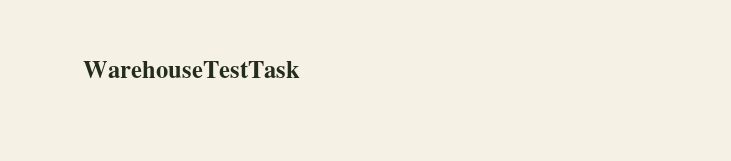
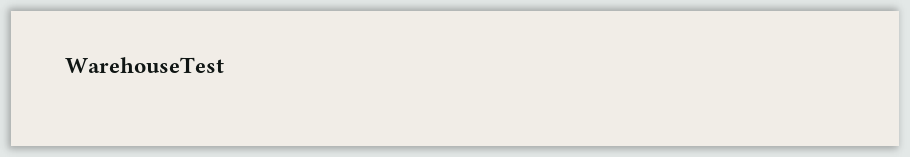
- WarehouseTestTask
+ WarehouseTest

